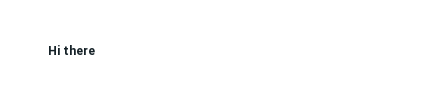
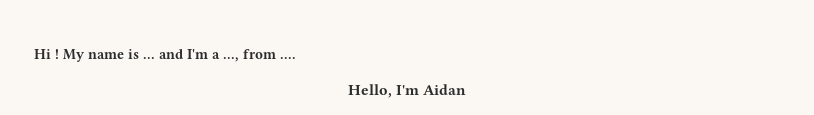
- Hi there
+ Hi ! My name is ... and I'm a ..., from ....
+ Hello, I'm Aidan

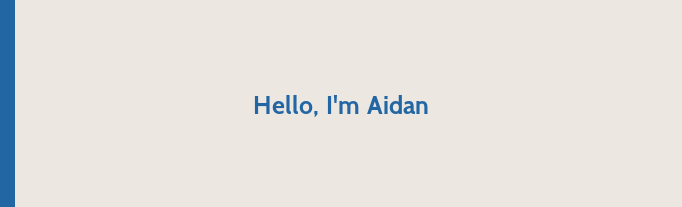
- Hi ! My name is ... and I'm a ..., from ....

